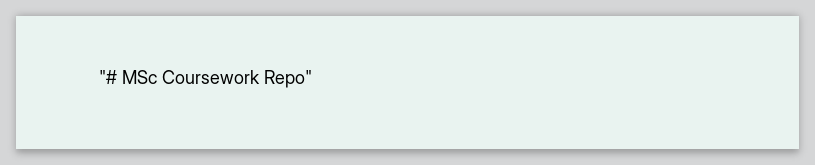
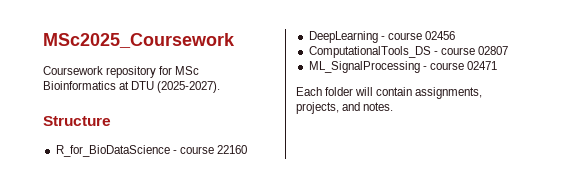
- "# MSc Coursework Repo"
+ MSc2025_Coursework
+ Coursework repository for MSc Bioinformatics at DTU (2025-2027).
+ Structure
+ R_for_BioDataScience - course 22160
+ DeepLearning - course 02456
+ ComputationalTools_DS - course 02807
+ ML_SignalProcessing - course 02471
+ Each folder will contain assignments, projects, and notes.

